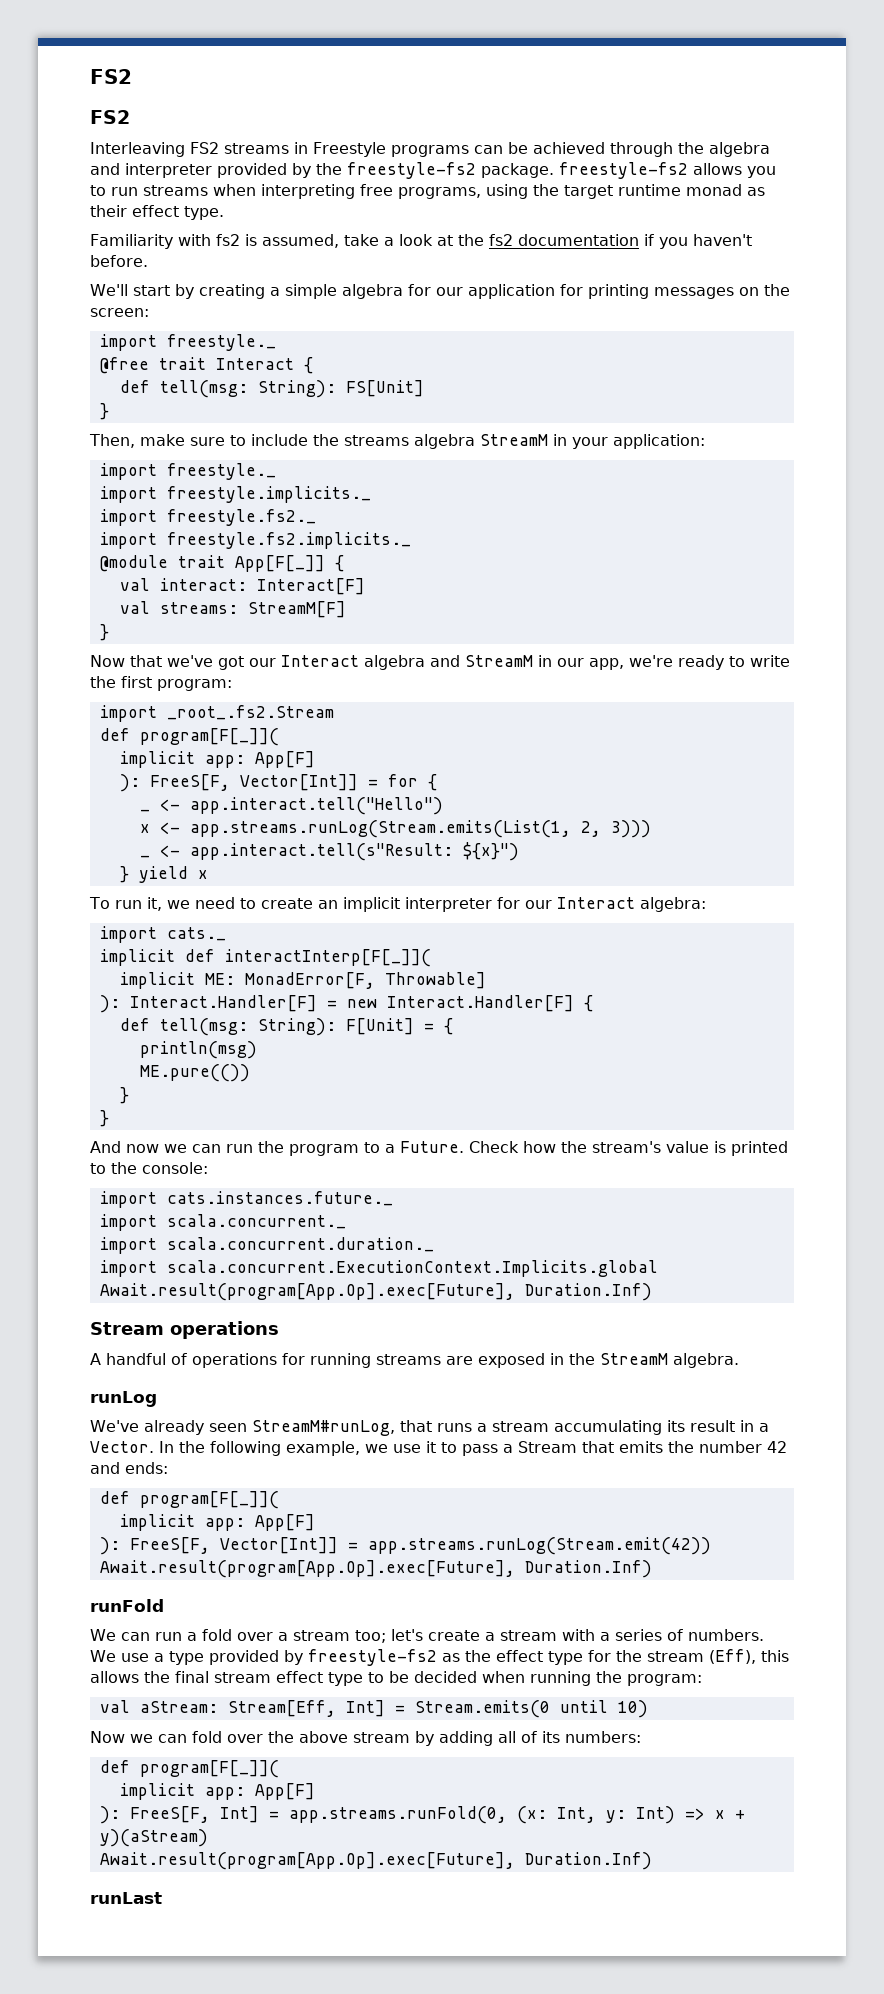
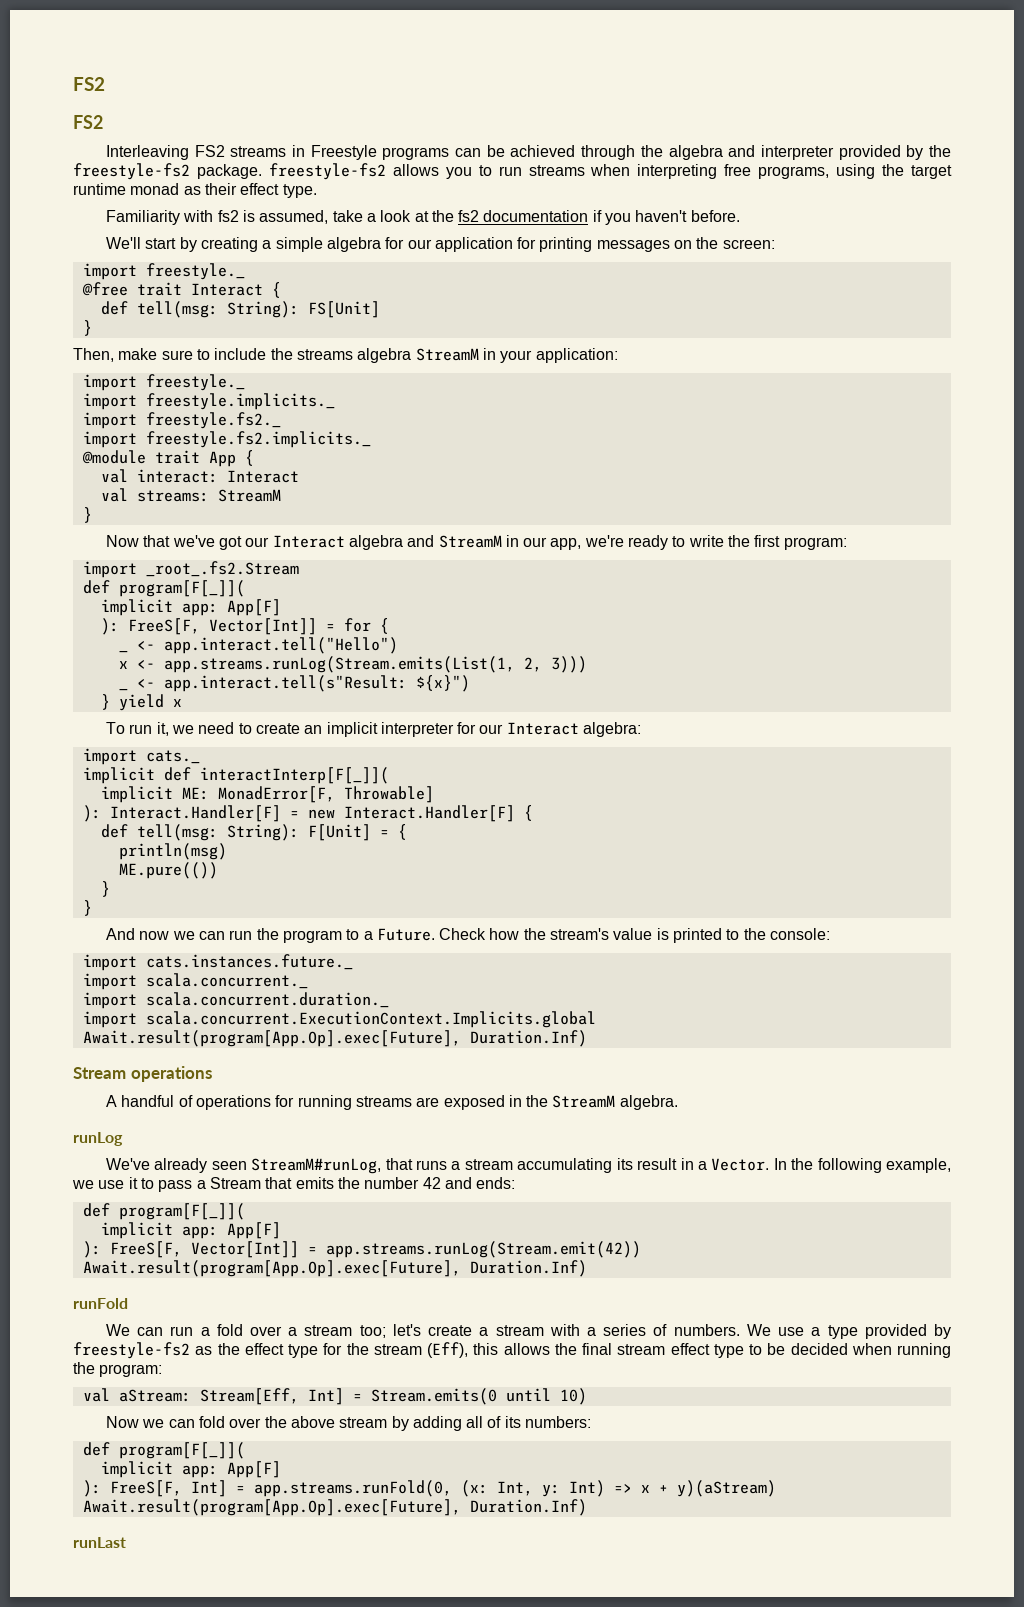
- @module trait App[F[_]] {
+ @module trait App {
- val interact: Interact[F]
+ val interact: Interact
- val streams: StreamM[F]
+ val streams: StreamM

